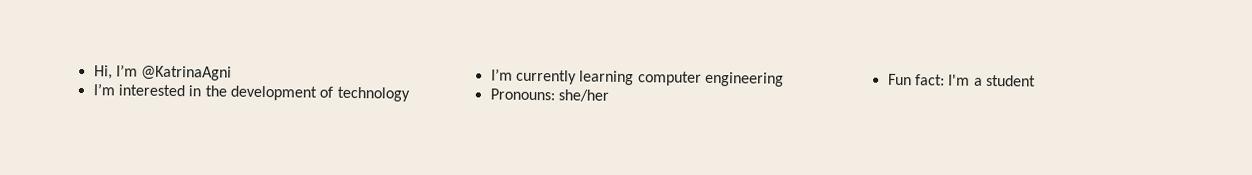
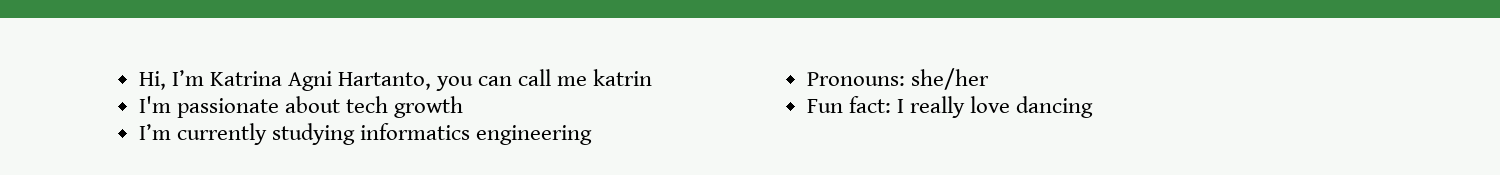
- Hi, I’m @KatrinaAgni
- I’m interested in the development of technology
+ Hi, I’m Katrina Agni Hartanto, you can call me katrin
+ I'm passionate about tech growth
- I’m currently learning computer engineering
+ I’m currently studying informatics engineering
- Fun fact: I'm a student
+ Fun fact: I really love dancing

